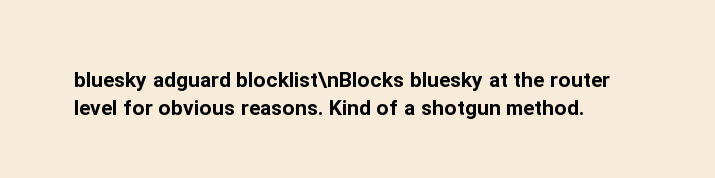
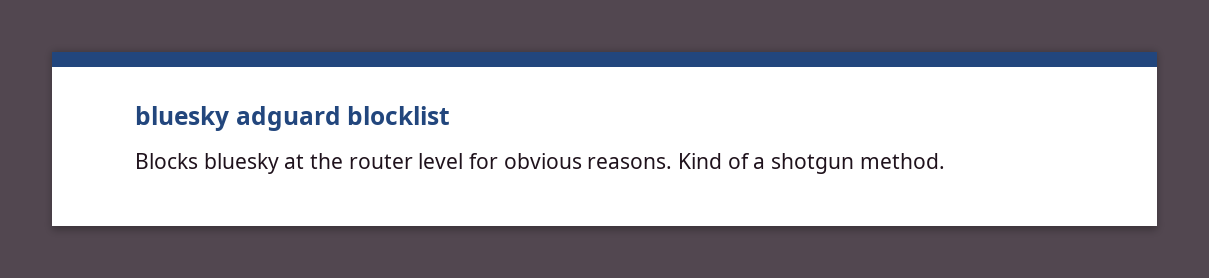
- bluesky adguard blocklist\nBlocks bluesky at the router level for obvious reasons.
+ bluesky adguard blocklist
+ Blocks bluesky at the router level for obvious reasons.

